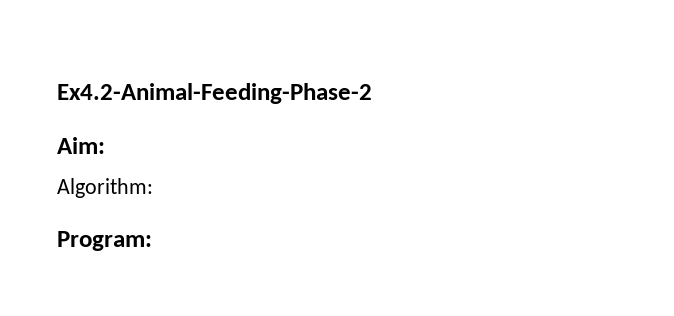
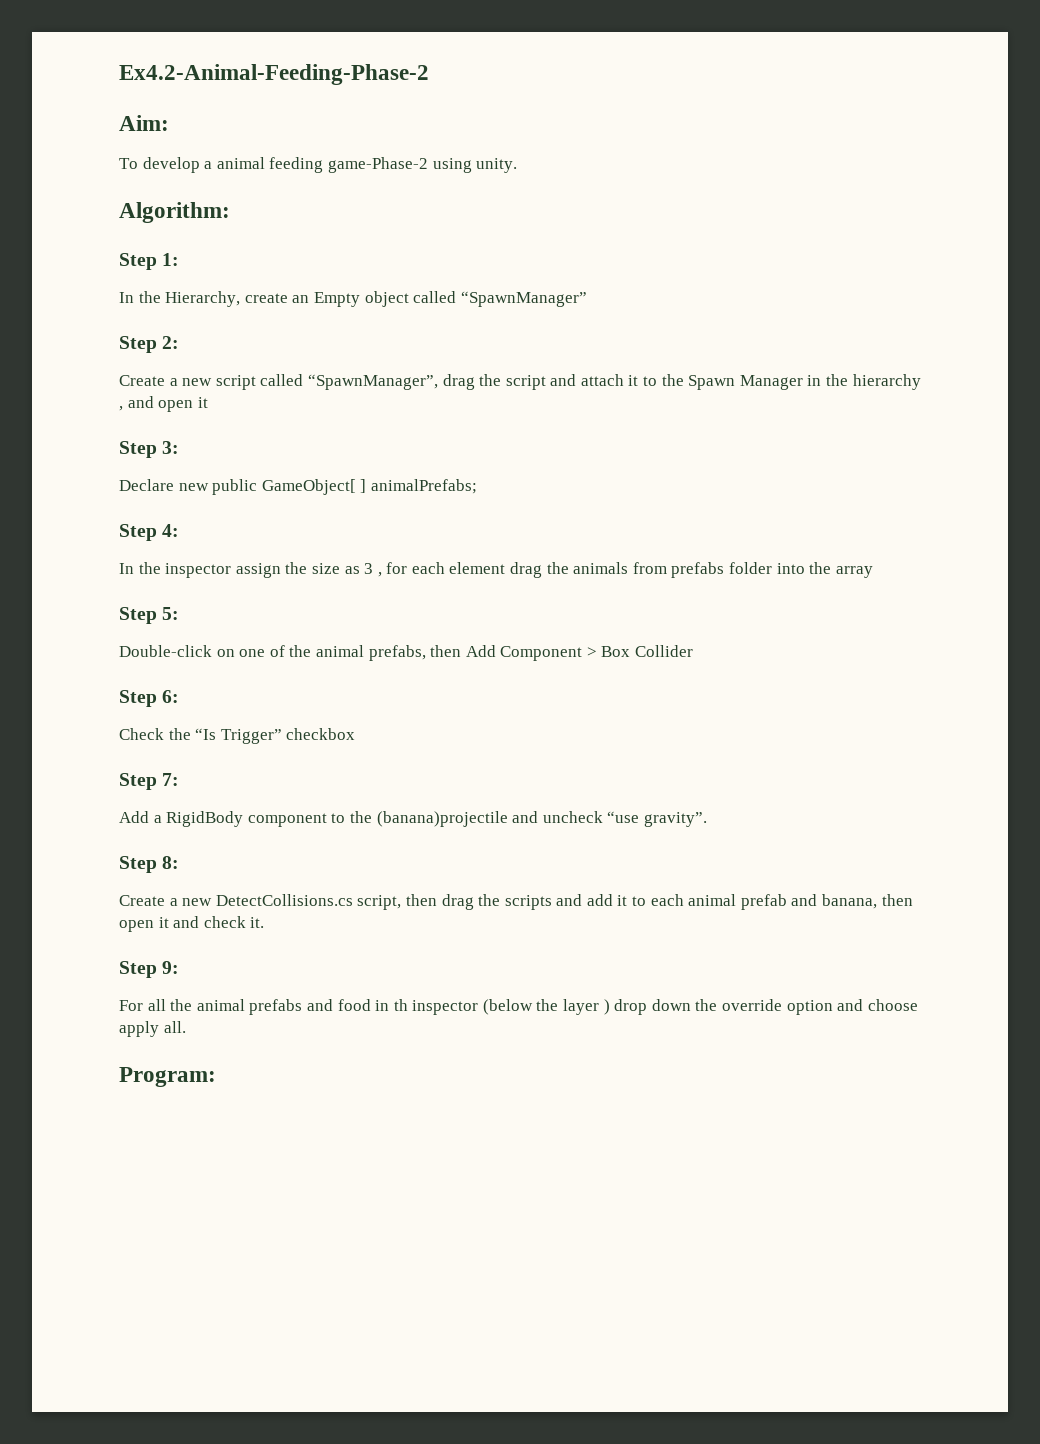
+ To develop a animal feeding game-Phase-2 using unity.
  Algorithm:
+ Step 1:
+ In the Hierarchy, create an Empty object called “SpawnManager”
+ Step 2:
+ Create a new script called “SpawnManager”, drag the script and attach it to the Spawn Manager in the hierarchy , and open it
+ Step 3:
+ Declare new public GameObject[ ] animalPrefabs;
+ Step 4:
+ In the inspector assign the size as 3 , for each element drag the animals from prefabs folder into the array
+ Step 5:
+ Double-click on one of the animal prefabs, then Add Component > Box Collider
+ Step 6:
+ Check the “Is Trigger” checkbox
+ Step 7:
+ Add a RigidBody component to the (banana)projectile and uncheck “use gravity”.
+ Step 8:
+ Create a new DetectCollisions.cs script, then drag the scripts and add it to each animal prefab and banana, then open it and check it.
+ Step 9:
+ For all the animal prefabs and food in th inspector (below the layer ) drop down the override option and choose apply all.

